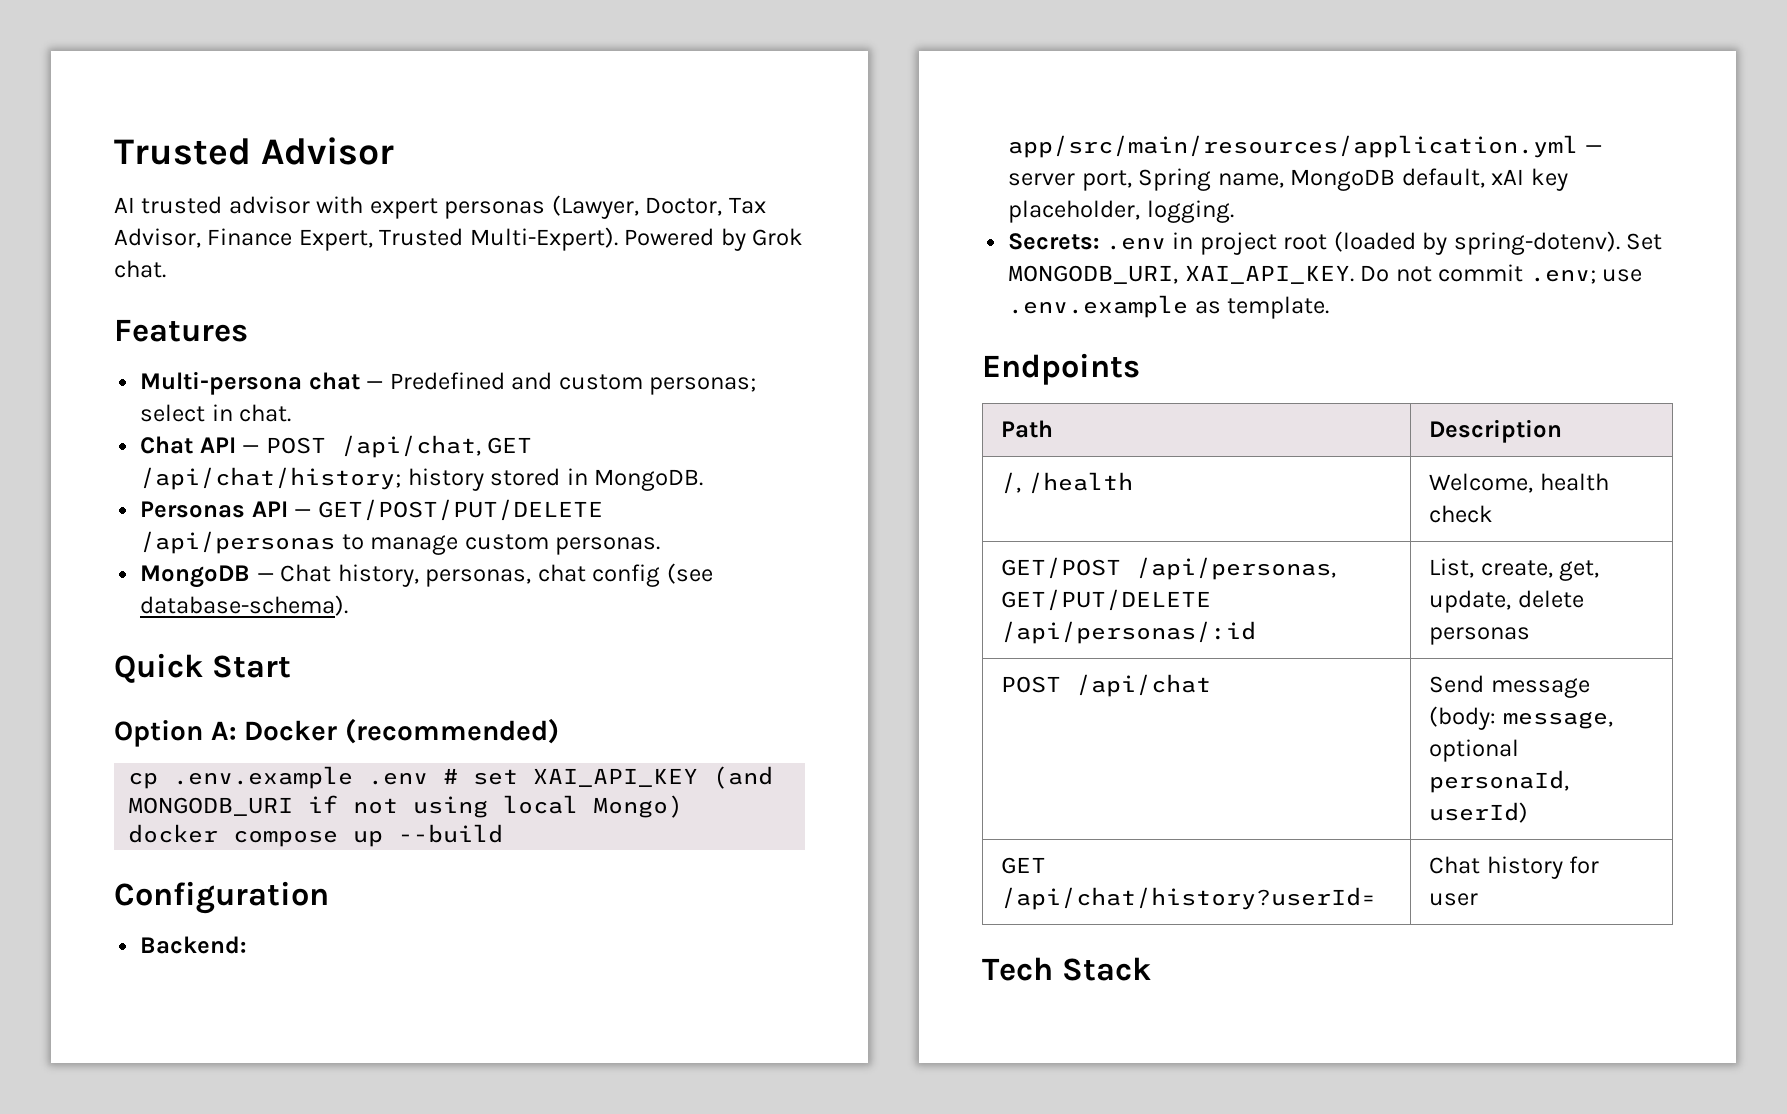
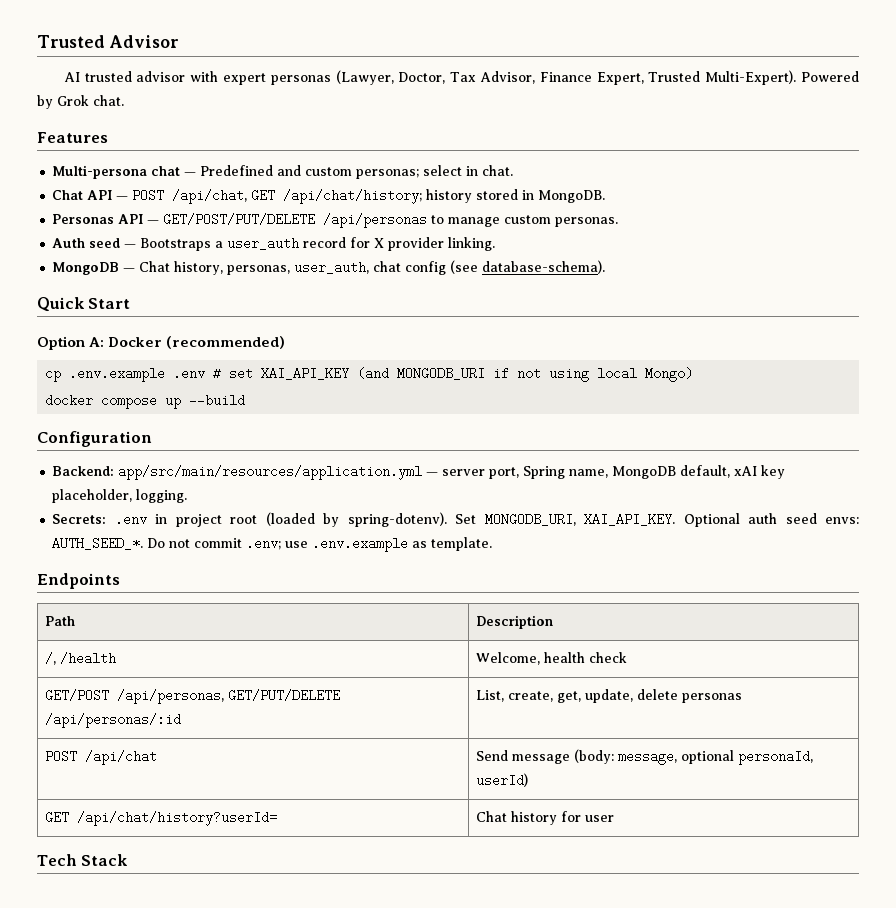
+ Auth seed — Bootstraps a user_auth record for X provider linking.
- MongoDB — Chat history, personas, chat config (see database-schema).
+ MongoDB — Chat history, personas, user_auth, chat config (see database-schema).
+ Optional auth seed envs: AUTH_SEED_*.

